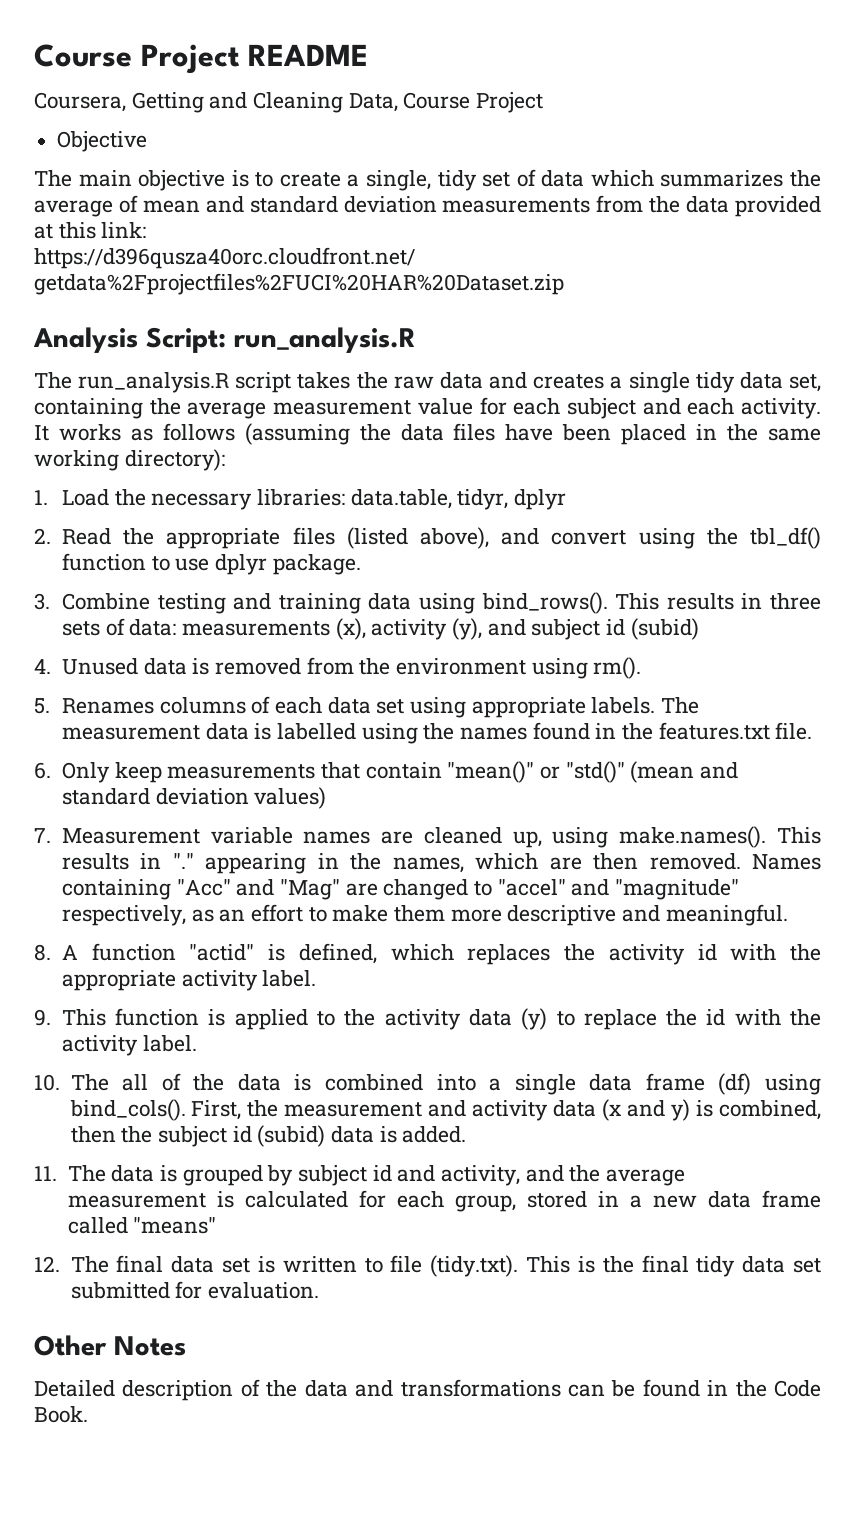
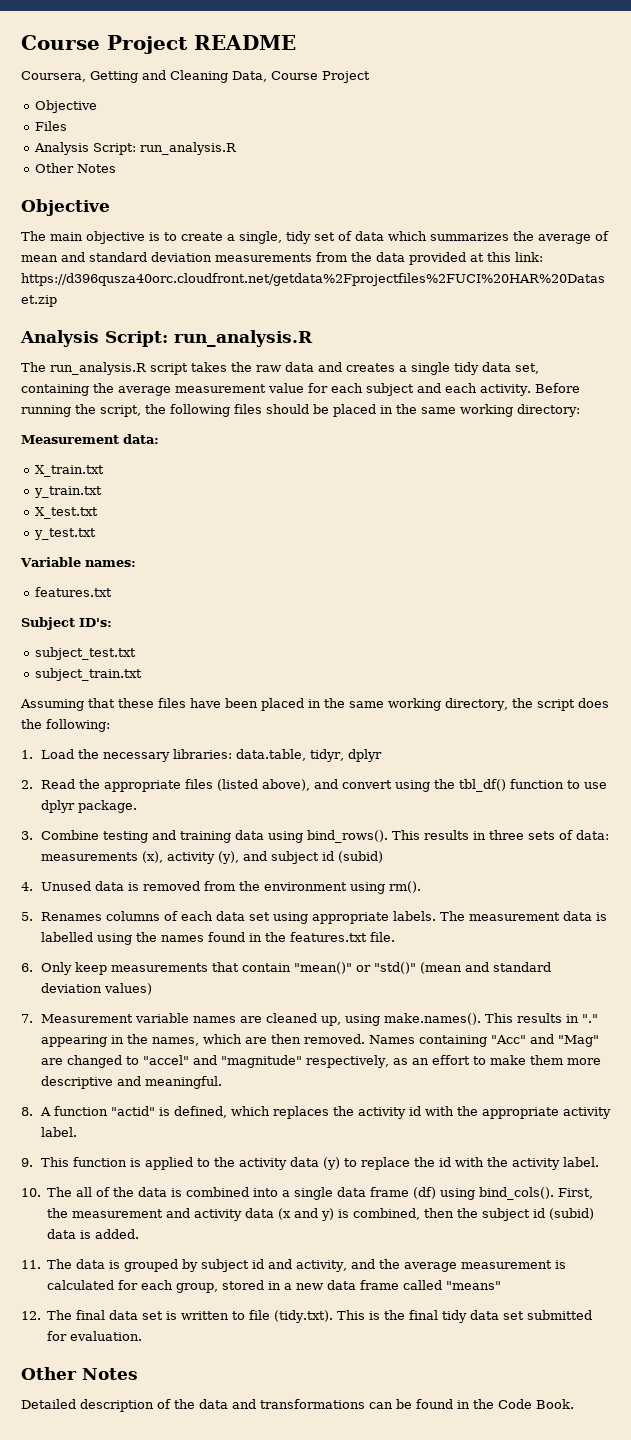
+ Files
+ Analysis Script: run_analysis.R
+ Other Notes
+ Objective
- It works as follows (assuming the data files have been placed in the same working directory):
+ Before running the script, the following files should be placed in the same working directory:
+ Measurement data:
+ X_train.txt
+ y_train.txt
+ X_test.txt
+ y_test.txt
+ Variable names:
+ features.txt
+ Subject ID's:
+ subject_test.txt
+ subject_train.txt
+ Assuming that these files have been placed in the same working directory, the script does the following:

